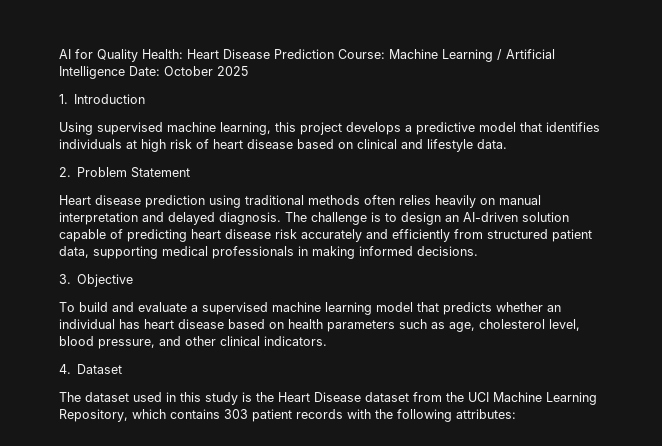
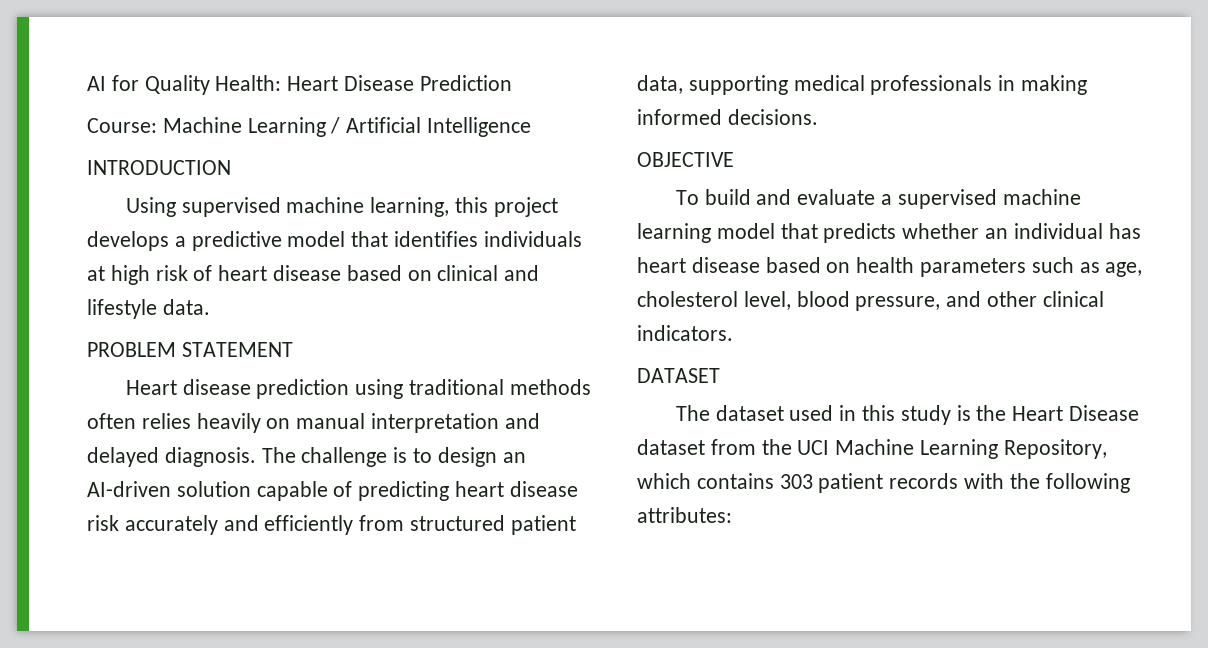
- AI for Quality Health: Heart Disease Prediction Course: Machine Learning / Artificial Intelligence Date: October 2025
- 1. Introduction
+ AI for Quality Health: Heart Disease Prediction
+ Course: Machine Learning / Artificial Intelligence
+ INTRODUCTION
- 2. Problem Statement
+ PROBLEM STATEMENT
- 3. Objective
+ OBJECTIVE
- 4. Dataset
+ DATASET

